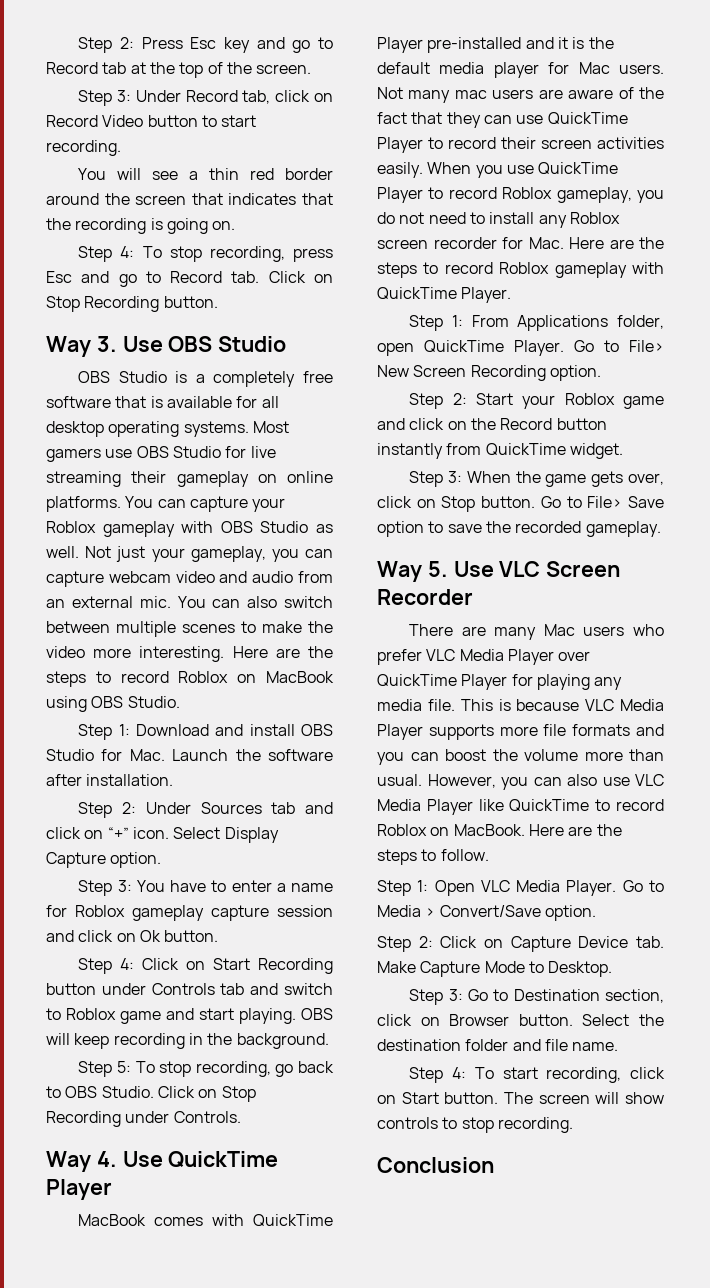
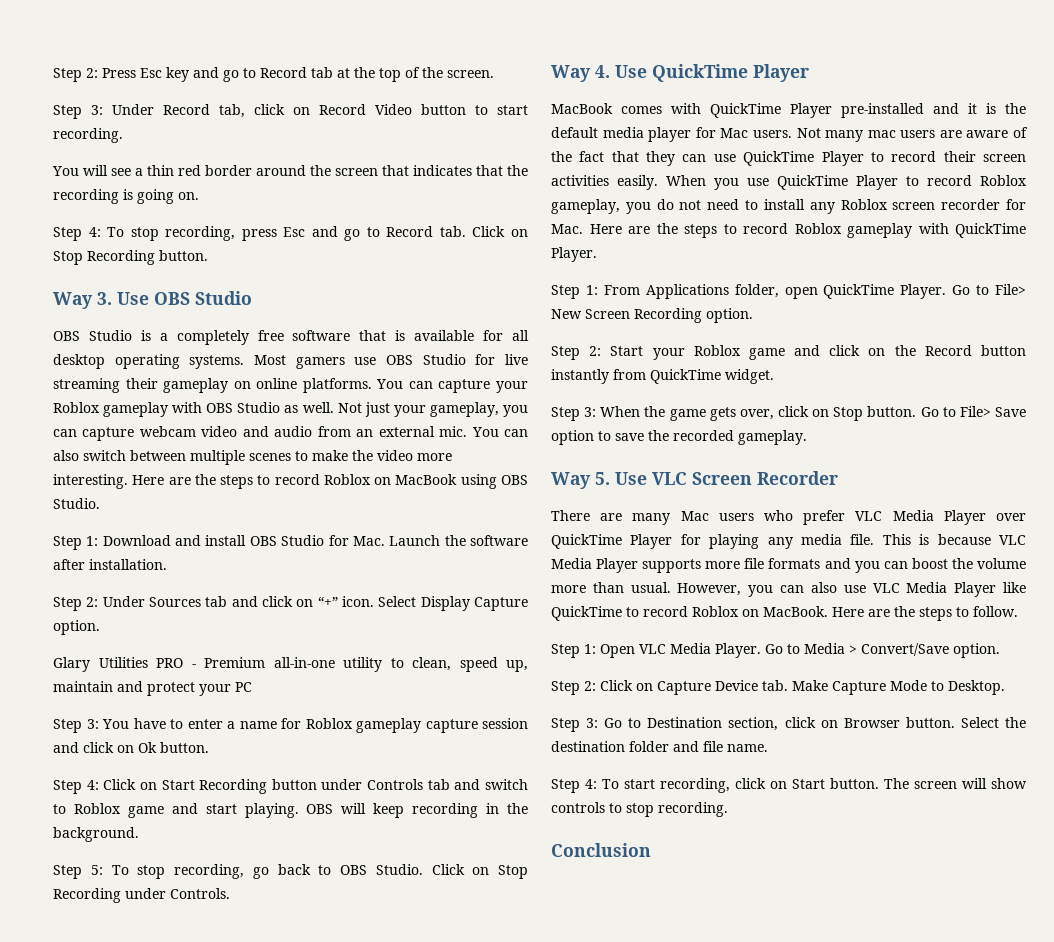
+ Glary Utilities PRO - Premium all-in-one utility to clean, speed up, maintain and protect your PC

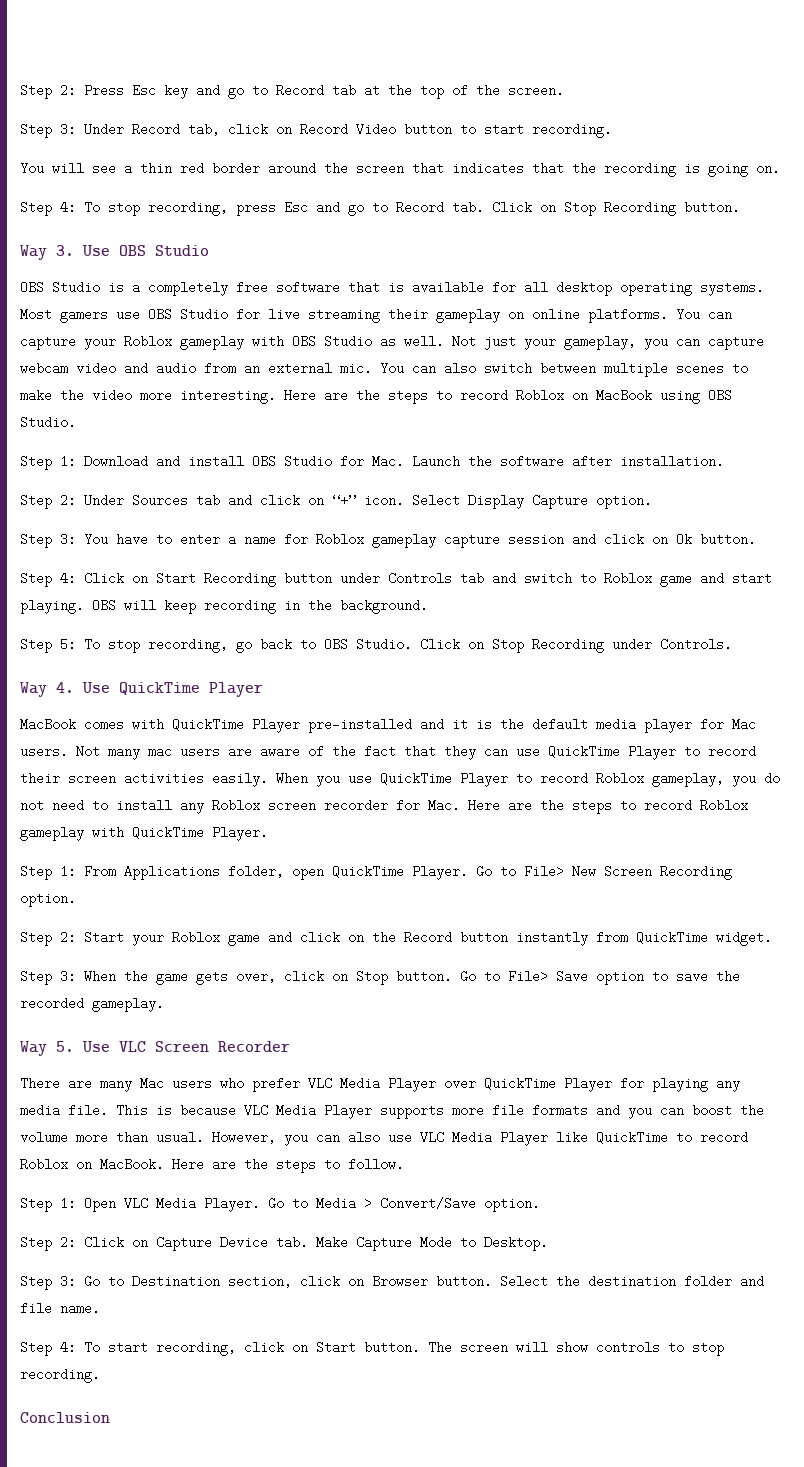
- Glary Utilities PRO - Premium all-in-one utility to clean, speed up, maintain and protect your PC

